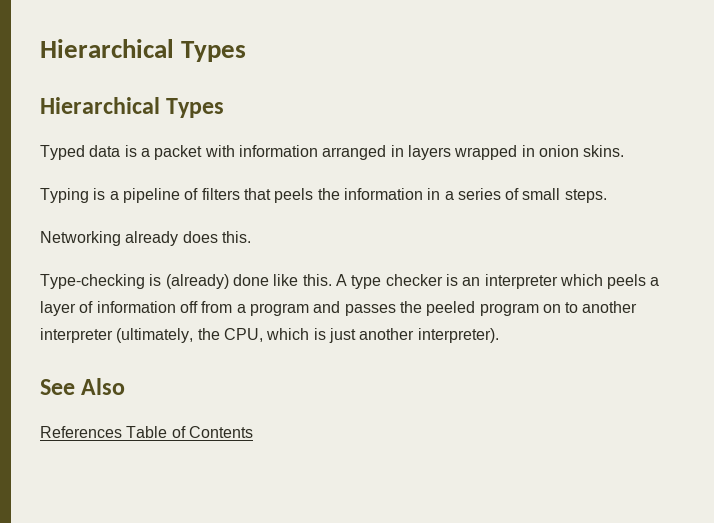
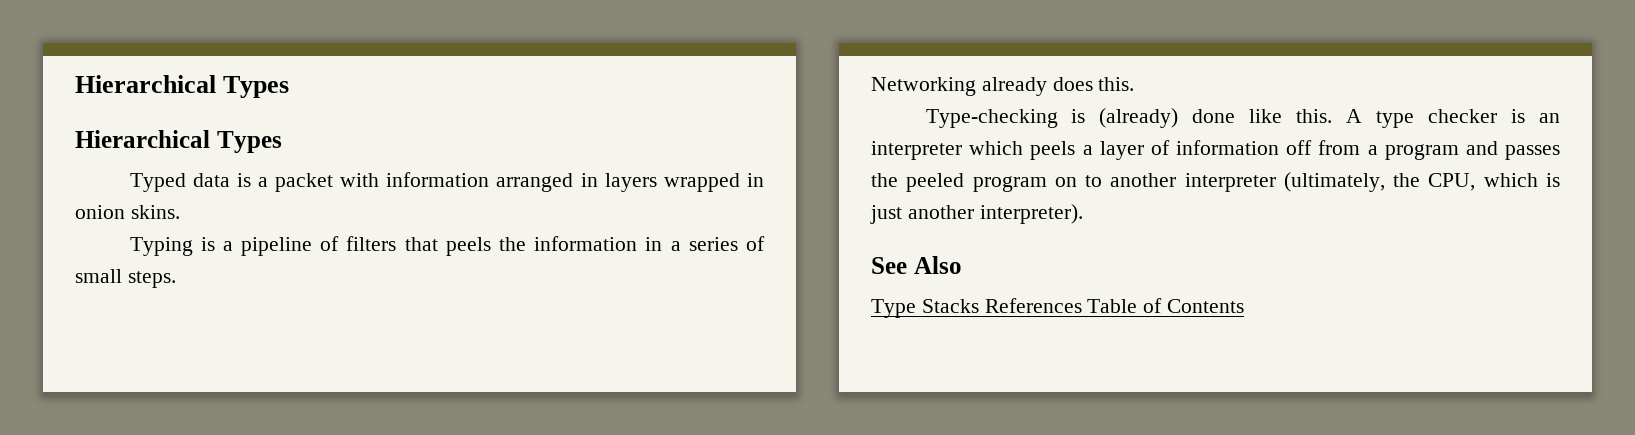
- References Table of Contents
+ Type Stacks References Table of Contents

